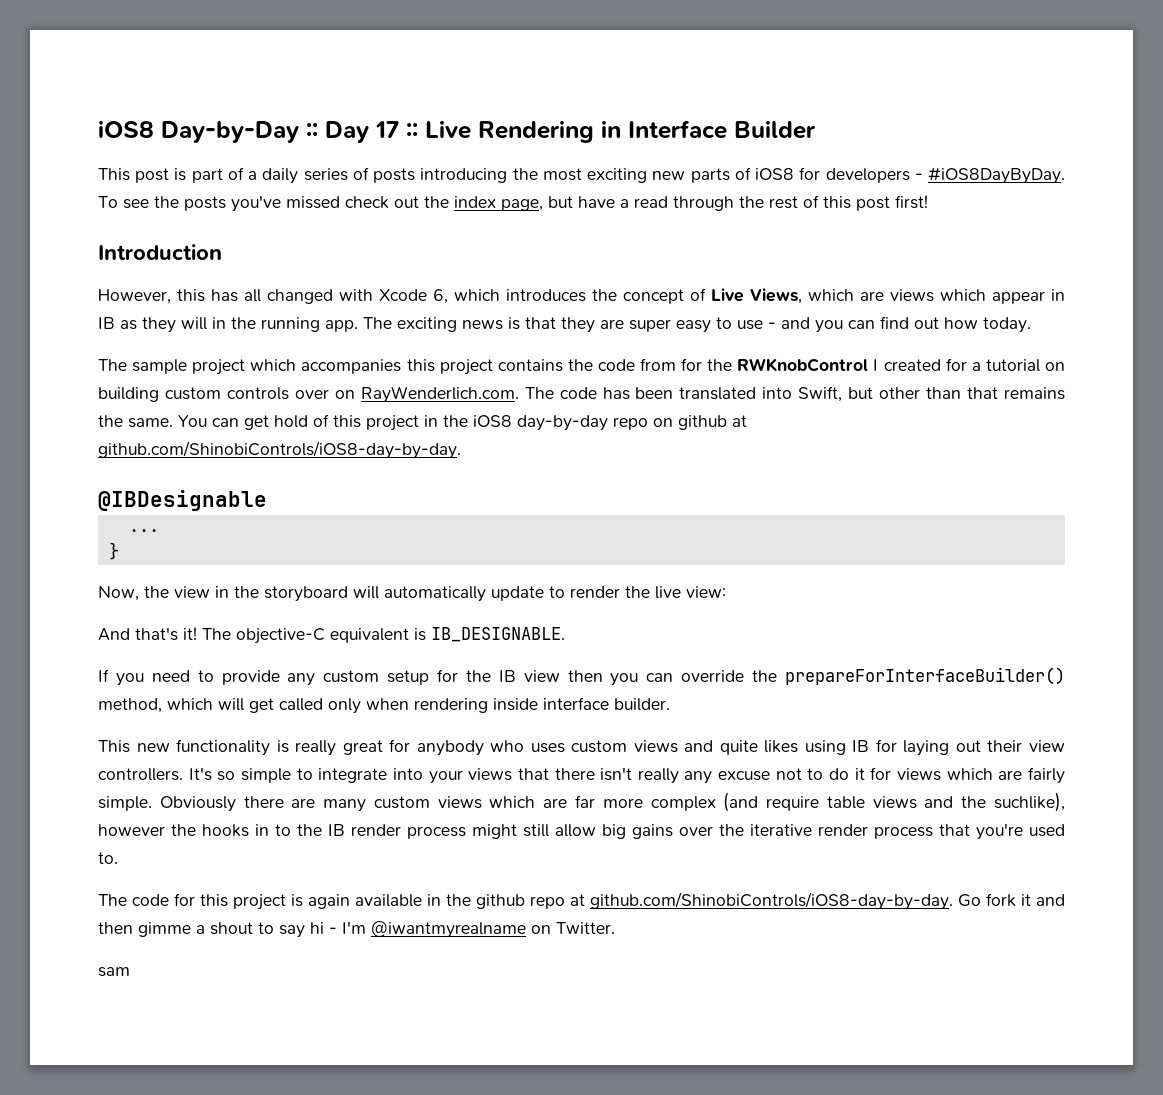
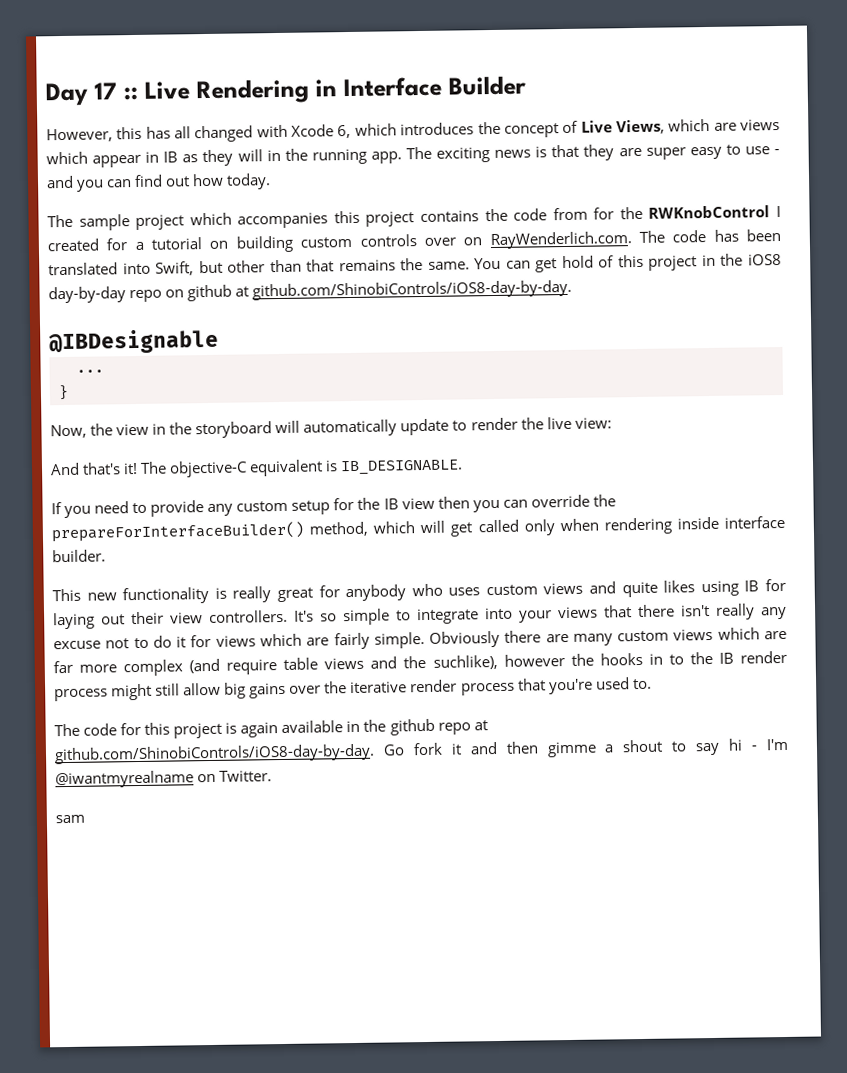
- iOS8 Day-by-Day :: Day 17 :: Live Rendering in Interface Builder
+ Day 17 :: Live Rendering in Interface Builder
- This post is part of a daily series of posts introducing the most exciting new parts of iOS8 for developers - #iOS8DayByDay. To see the posts you've missed check out the index page, but have a read through the rest of this post first!
- Introduction

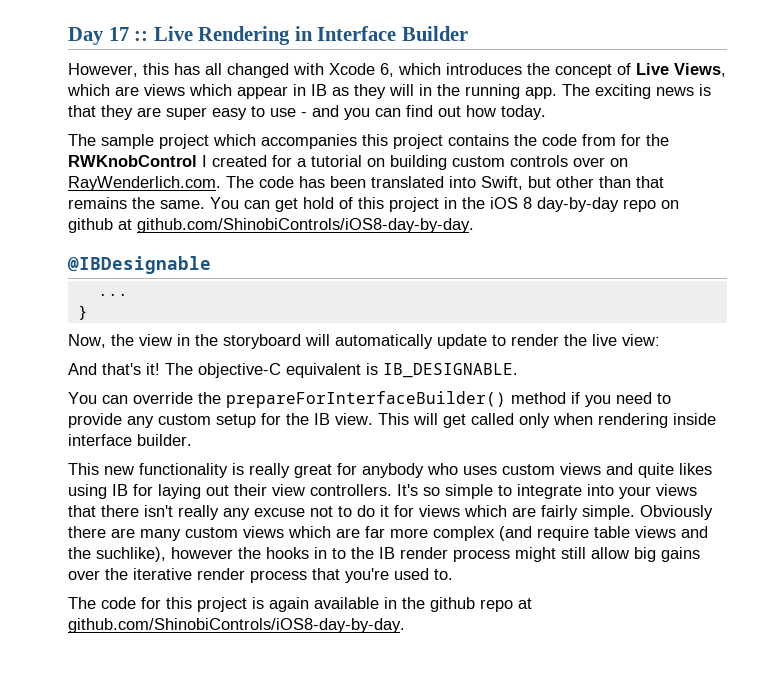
- You can get hold of this project in the iOS8 day-by-day repo on github at github.com/ShinobiControls/iOS8-day-by-day.
+ You can get hold of this project in the iOS 8 day-by-day repo on github at github.com/ShinobiControls/iOS8-day-by-day.
- If you need to provide any custom setup for the IB view then you can override the prepareForInterfaceBuilder() method, which will get called only when rendering inside interface builder.
+ You can override the prepareForInterfaceBuilder() method if you need to provide any custom setup for the IB view. This will get called only when rendering inside interface builder.
- The code for this project is again available in the github repo at github.com/ShinobiControls/iOS8-day-by-day. Go fork it and then gimme a shout to say hi - I'm @iwantmyrealname on Twitter.
- sam
+ The code for this project is again available in the github repo at github.com/ShinobiControls/iOS8-day-by-day.

